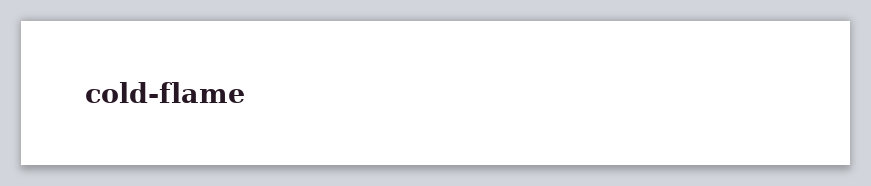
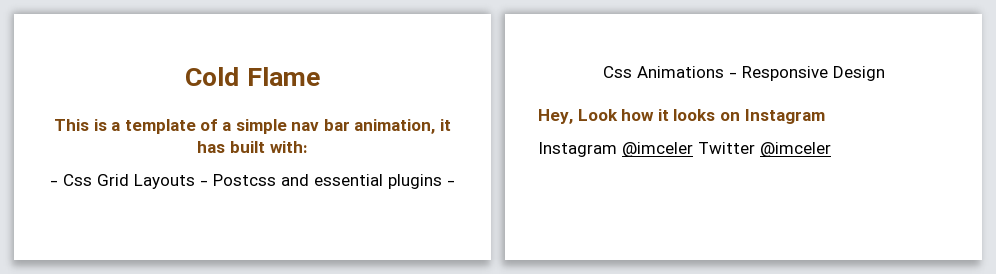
- cold-flame
+ Cold Flame
+ This is a template of a simple nav bar animation, it has built with:
+ - Css Grid Layouts - Postcss and essential plugins - Css Animations - Responsive Design
+ Hey, Look how it looks on Instagram
+ Instagram @imceler Twitter @imceler

